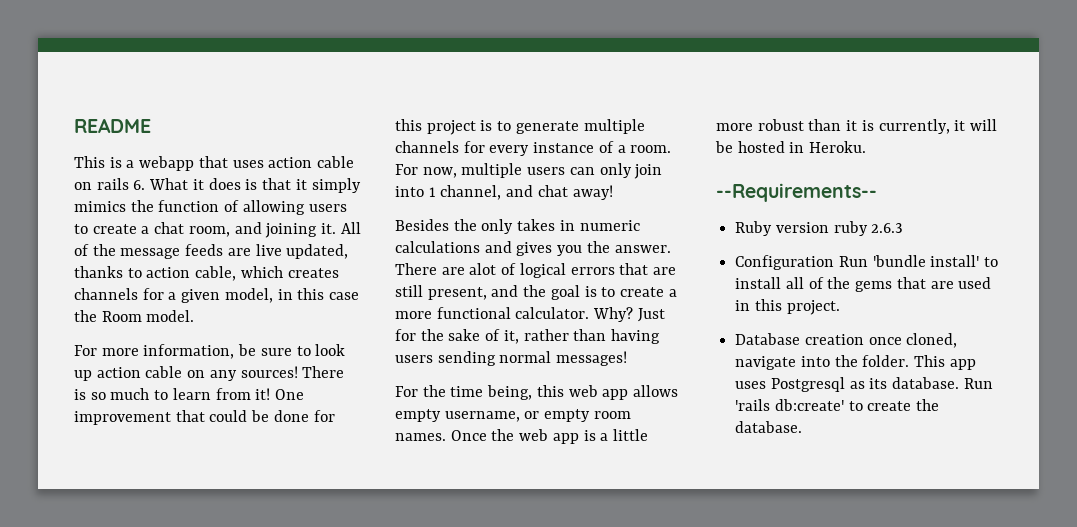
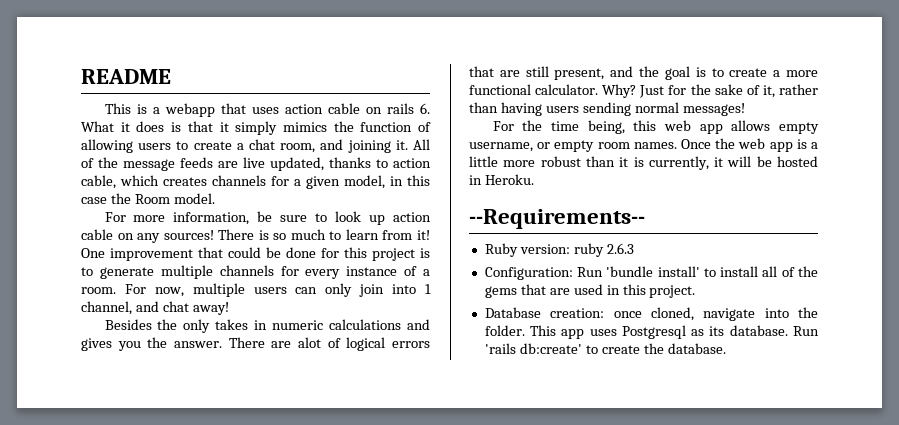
- Ruby version ruby 2.6.3
+ Ruby version: ruby 2.6.3
- Configuration Run 'bundle install' to install all of the gems that are used in this project.
+ Configuration: Run 'bundle install' to install all of the gems that are used in this project.
- Database creation once cloned, navigate into the folder.
+ Database creation: once cloned, navigate into the folder.

